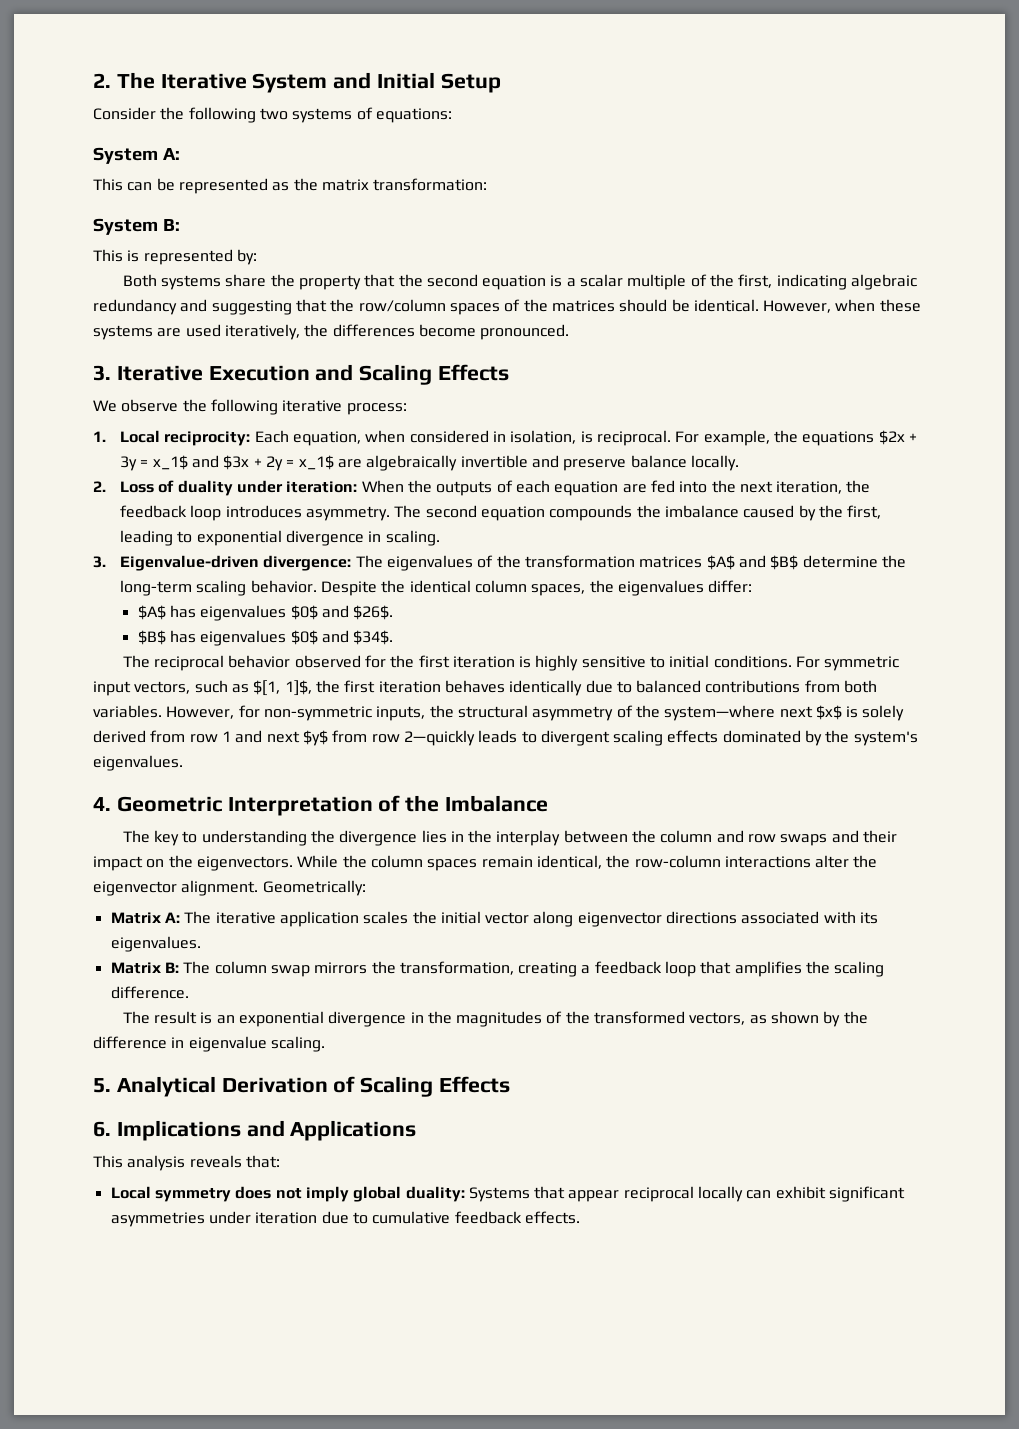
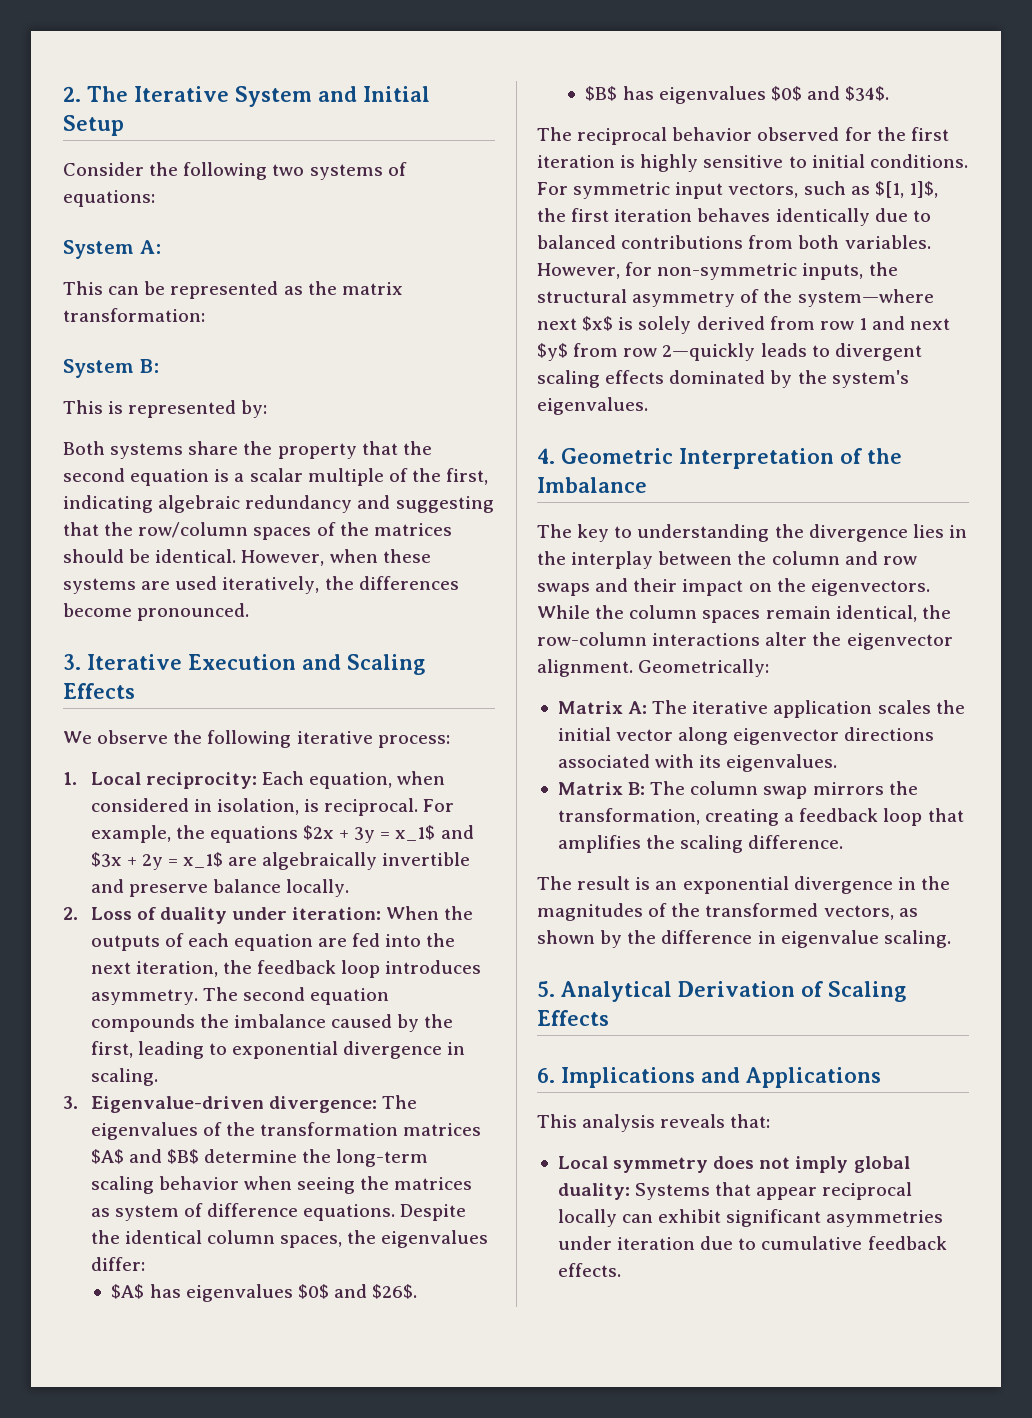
- 3. Eigenvalue-driven divergence: The eigenvalues of the transformation matrices $A$ and $B$ determine the long-term scaling behavior.
+ 3. Eigenvalue-driven divergence: The eigenvalues of the transformation matrices $A$ and $B$ determine the long-term scaling behavior when seeing the matrices as system of difference equations.

